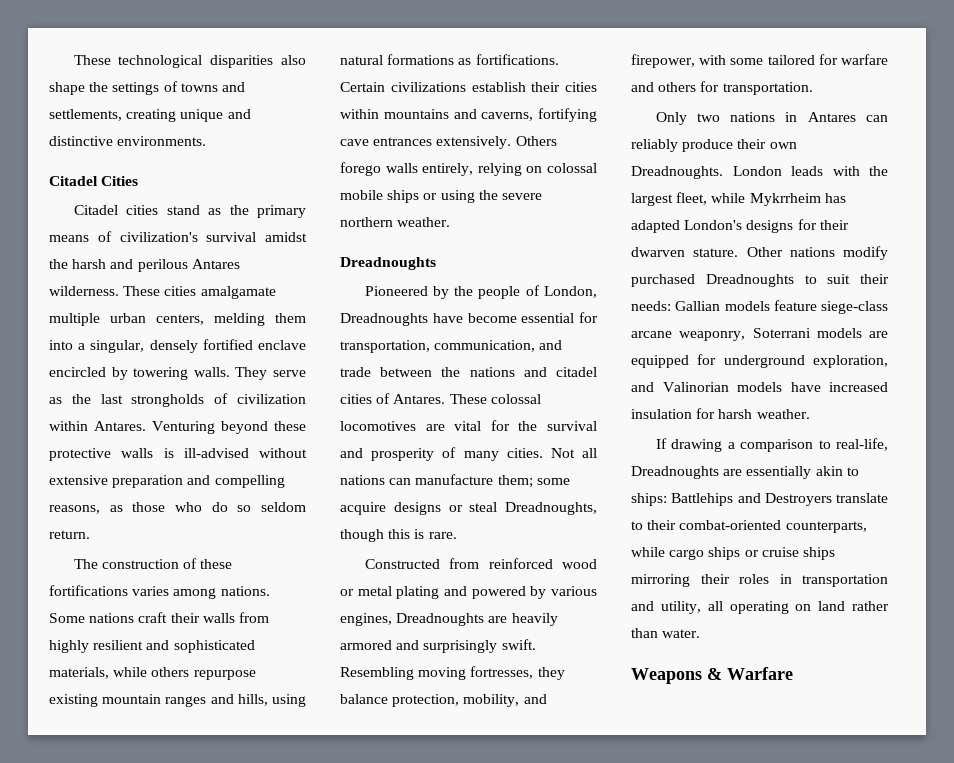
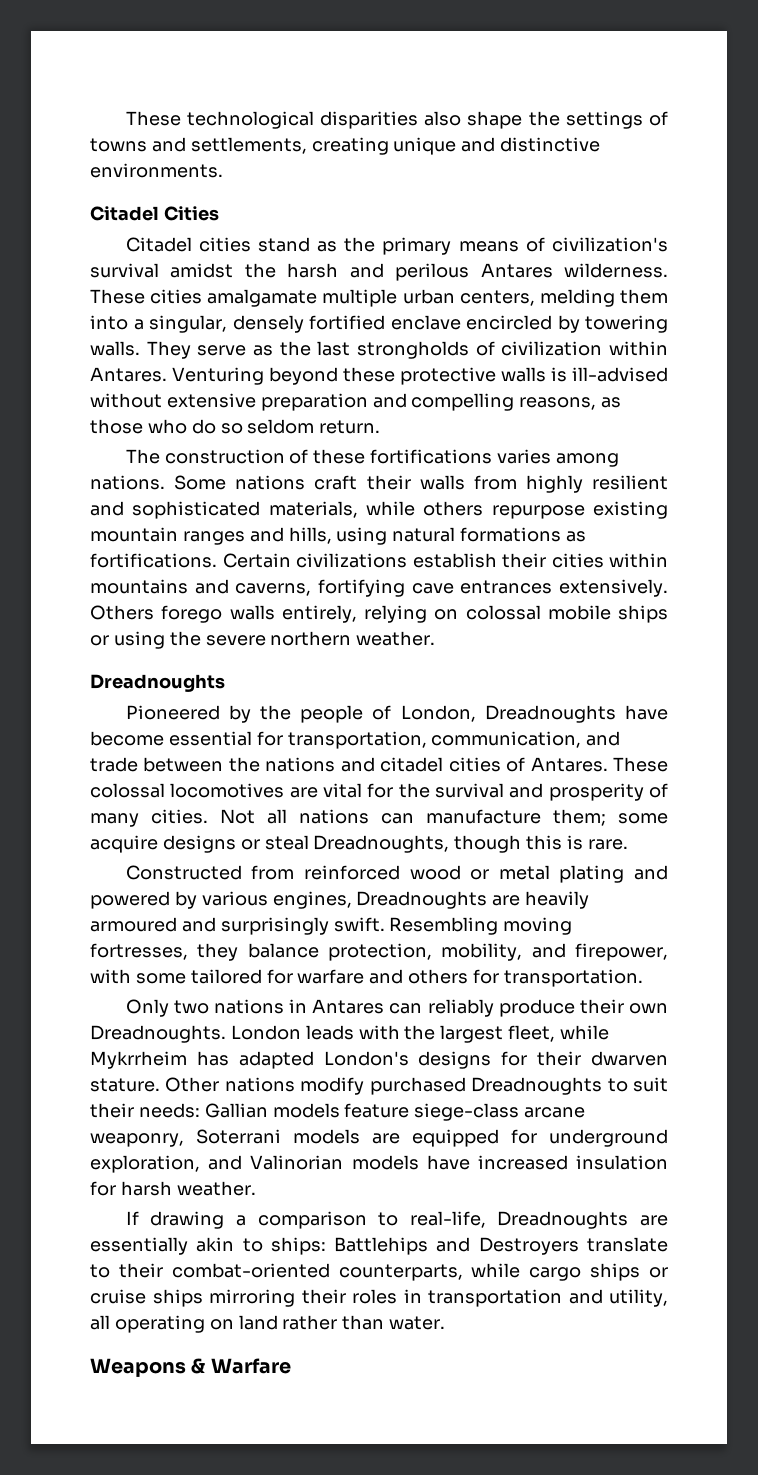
- Constructed from reinforced wood or metal plating and powered by various engines, Dreadnoughts are heavily armored and surprisingly swift.
+ Constructed from reinforced wood or metal plating and powered by various engines, Dreadnoughts are heavily armoured and surprisingly swift.

